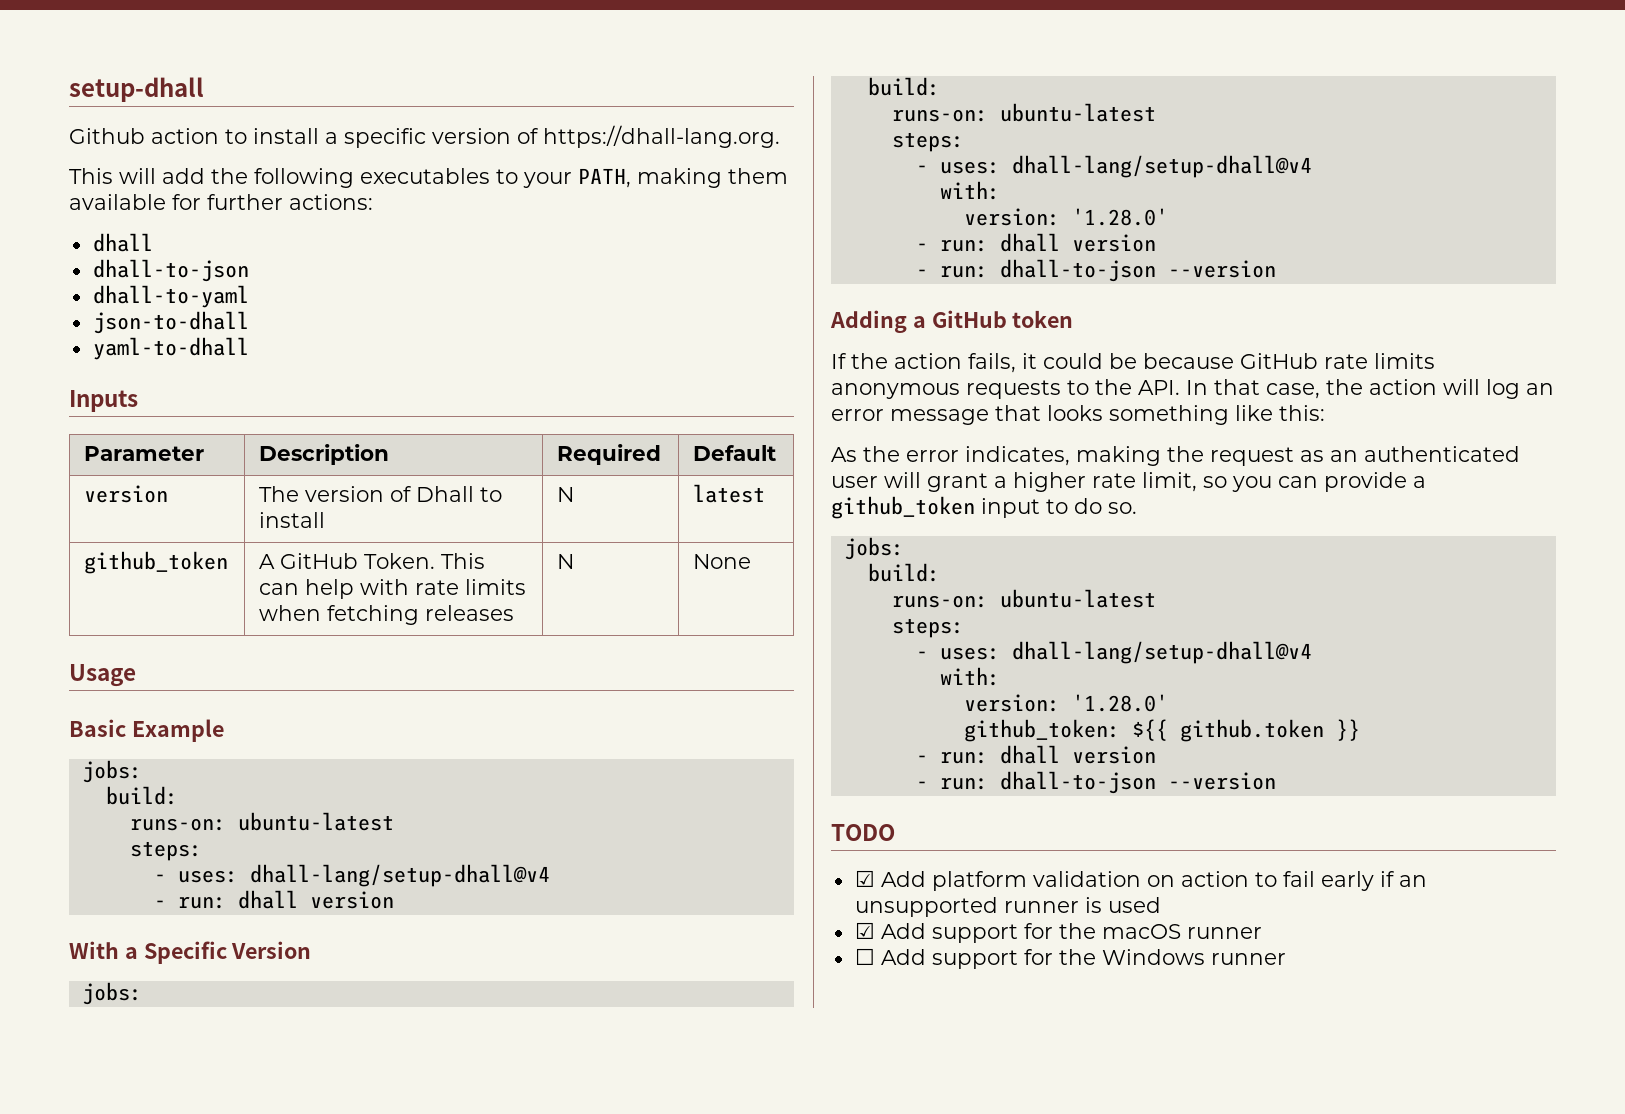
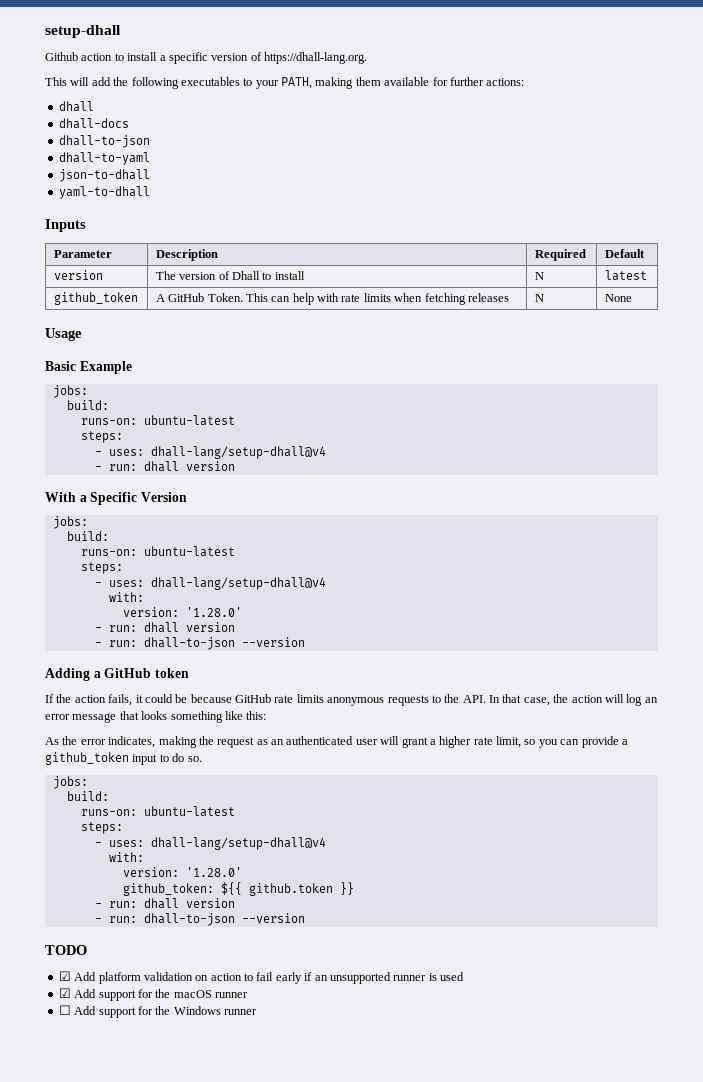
+ dhall-docs

